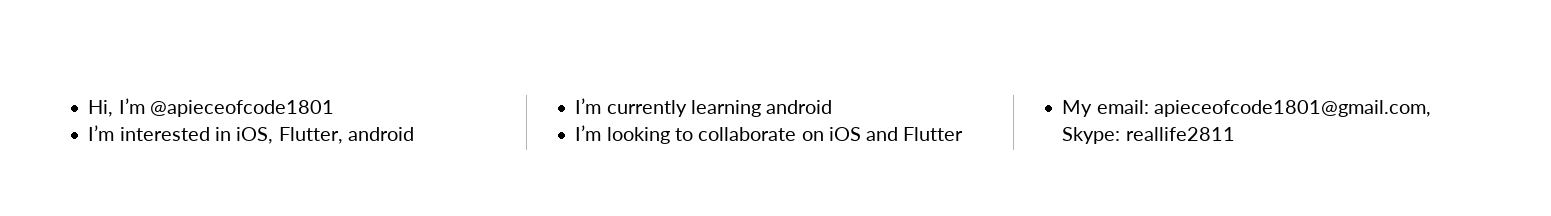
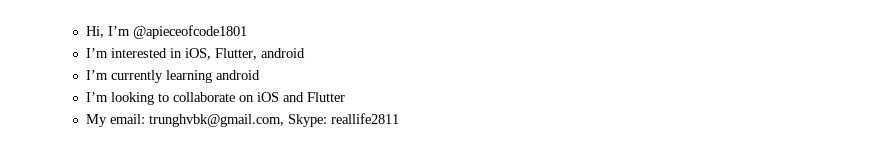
- My email: apieceofcode1801@gmail.com, Skype: reallife2811
+ My email: trunghvbk@gmail.com, Skype: reallife2811

